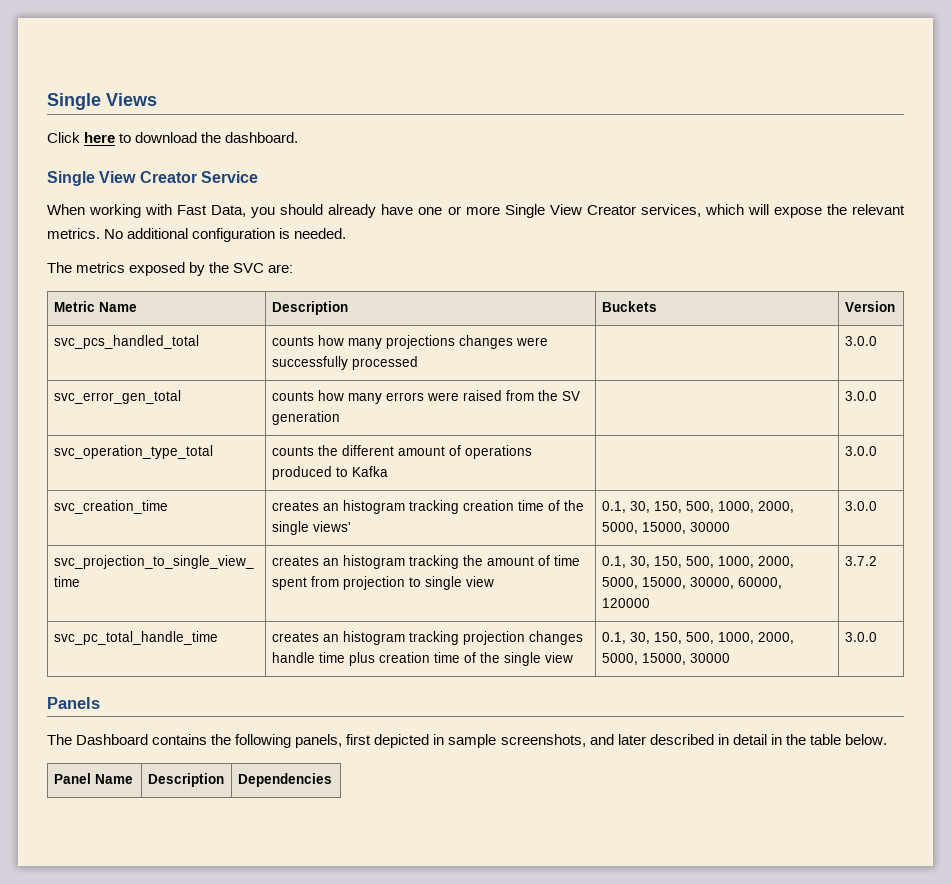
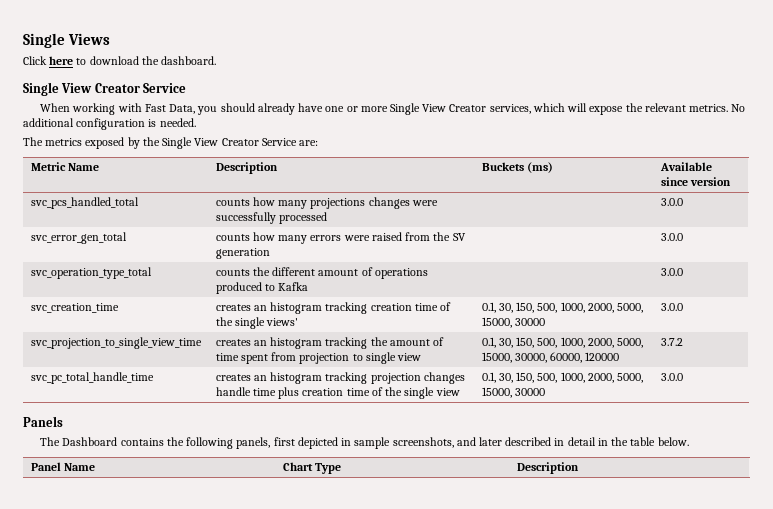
- The metrics exposed by the SVC are:
+ The metrics exposed by the Single View Creator Service are:
- Metric Name | Description | Buckets | Version
+ Metric Name | Description | Buckets (ms) | Available since version
- Panel Name | Description | Dependencies
+ Panel Name | Chart Type | Description

